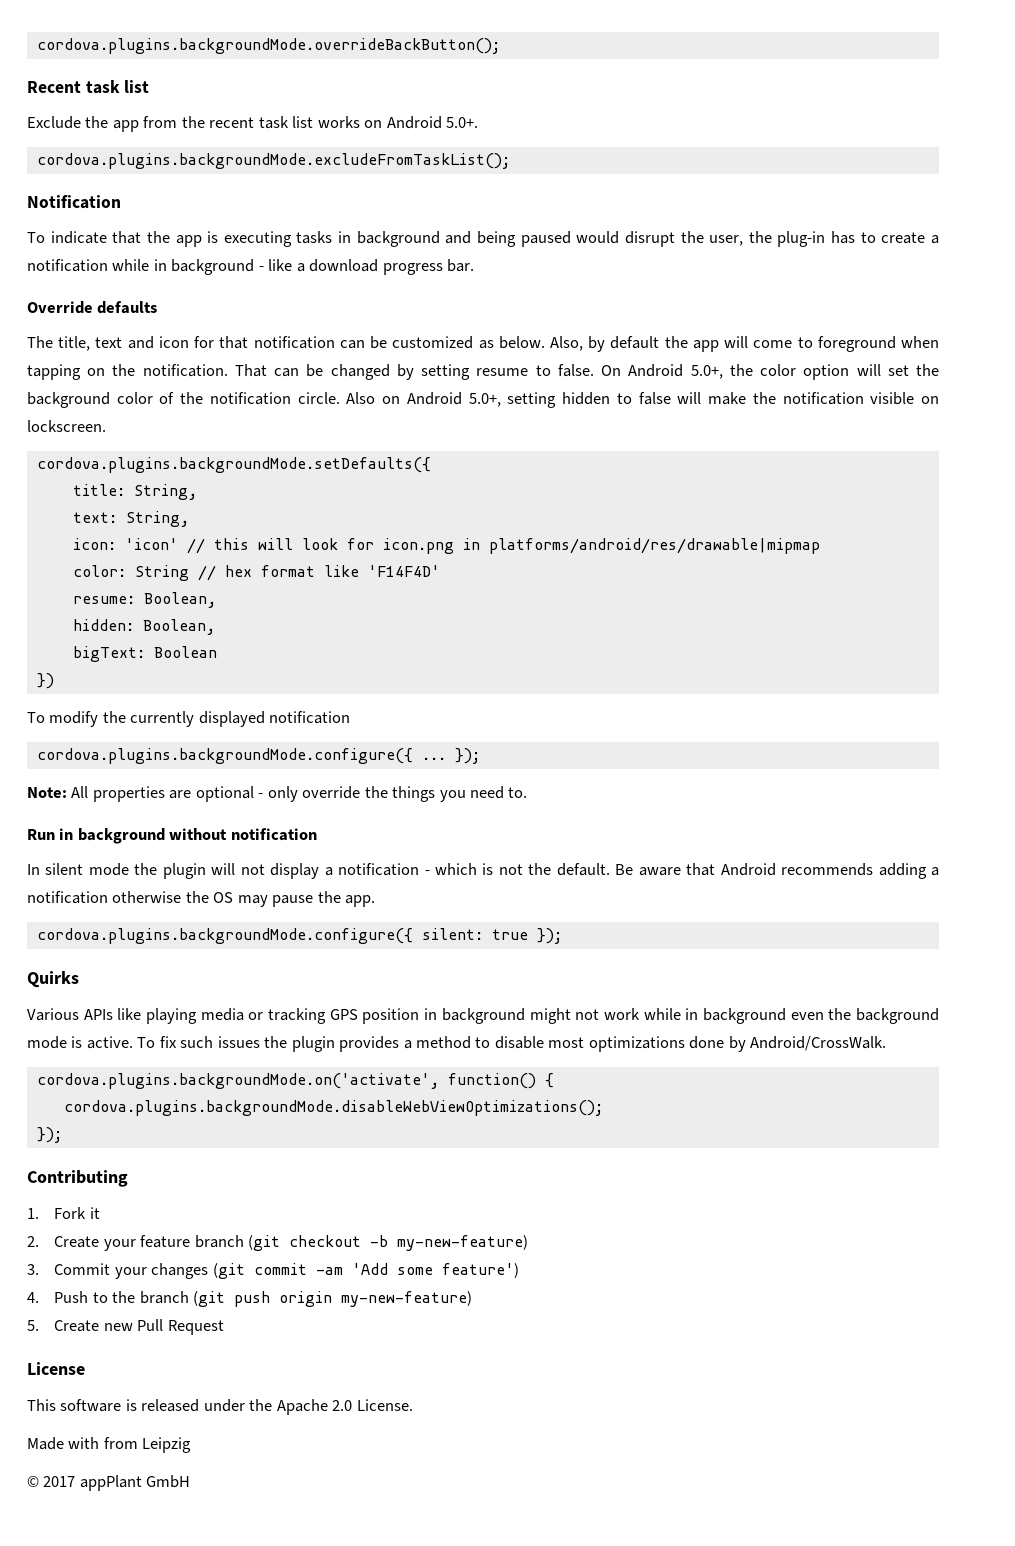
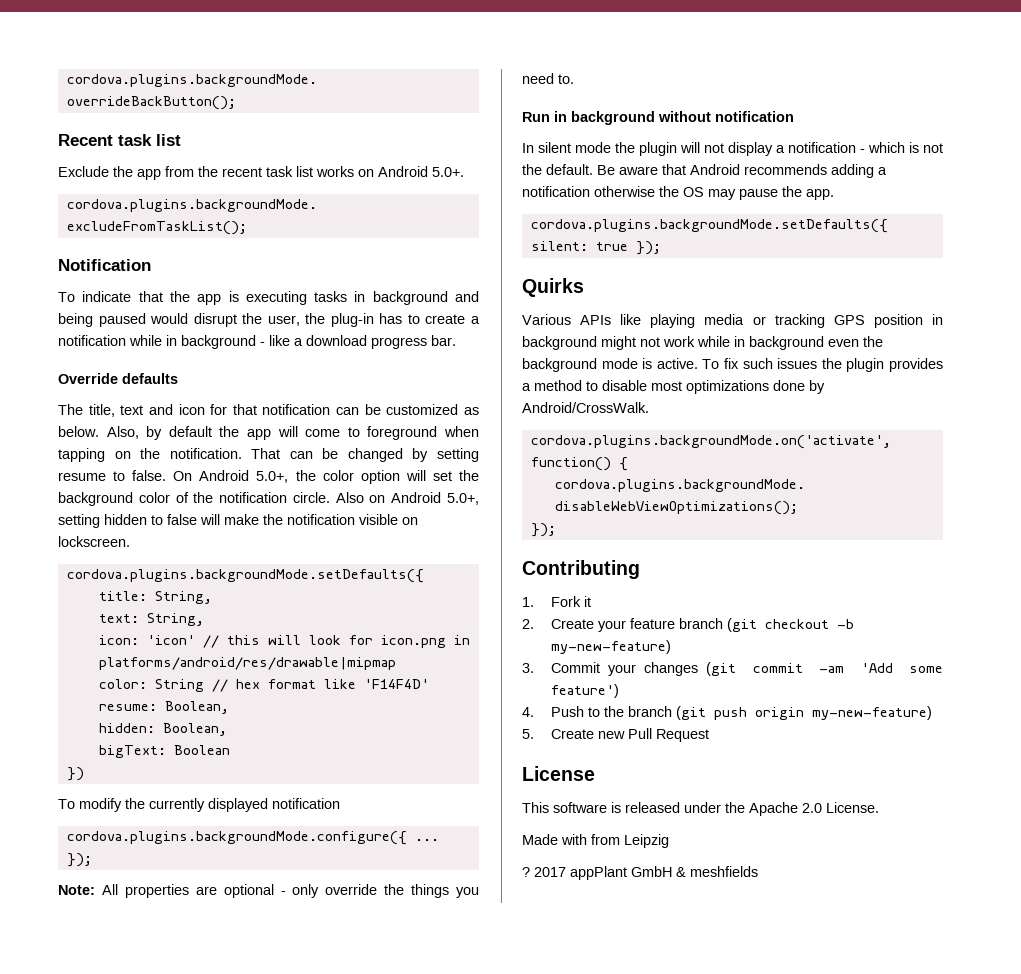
- cordova.plugins.backgroundMode.configure({ silent: true });
+ cordova.plugins.backgroundMode.setDefaults({ silent: true });
- © 2017 appPlant GmbH
+ ? 2017 appPlant GmbH & meshfields

